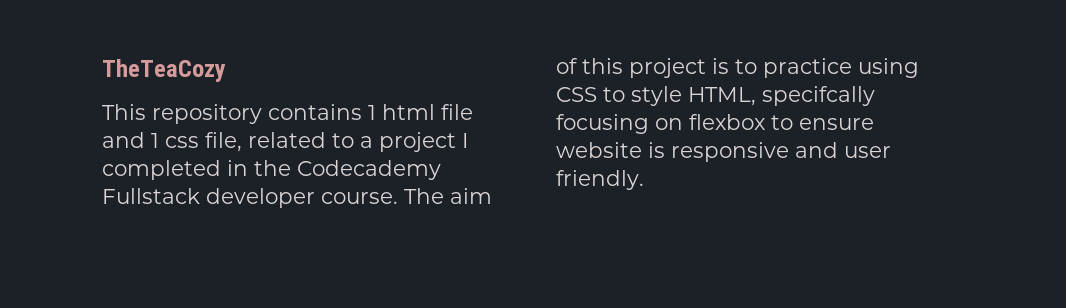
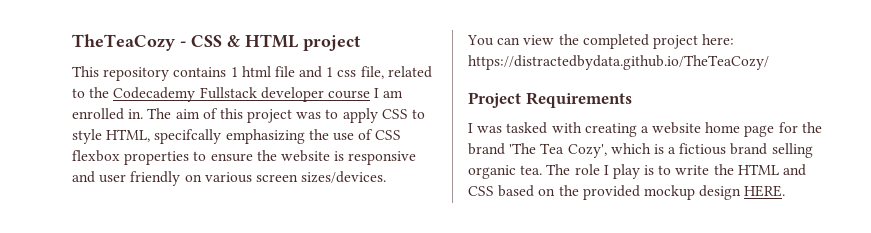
- TheTeaCozy
+ TheTeaCozy - CSS & HTML project
- This repository contains 1 html file and 1 css file, related to a project I completed in the Codecademy Fullstack developer course.
+ This repository contains 1 html file and 1 css file, related to the Codecademy Fullstack developer course I am enrolled in.
- The aim of this project is to practice using CSS to style HTML, specifcally focusing on flexbox to ensure website is responsive and user friendly.
+ The aim of this project was to apply CSS to style HTML, specifcally emphasizing the use of CSS flexbox properties to ensure the website is responsive and user friendly on various screen sizes/devices.
+ You can view the completed project here: https://distractedbydata.github.io/TheTeaCozy/
+ Project Requirements
+ I was tasked with creating a website home page for the brand 'The Tea Cozy', which is a fictious brand selling organic tea. The role I play is to write the HTML and CSS based on the provided mockup design HERE.

